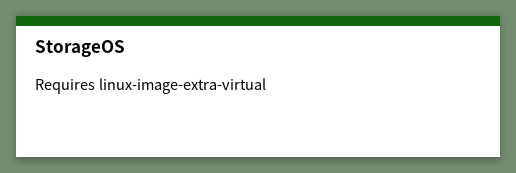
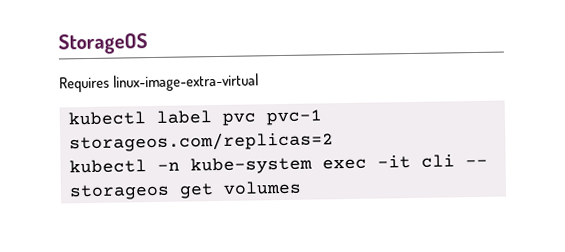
+ kubectl label pvc pvc-1 storageos.com/replicas=2
+ kubectl -n kube-system exec -it cli -- storageos get volumes

